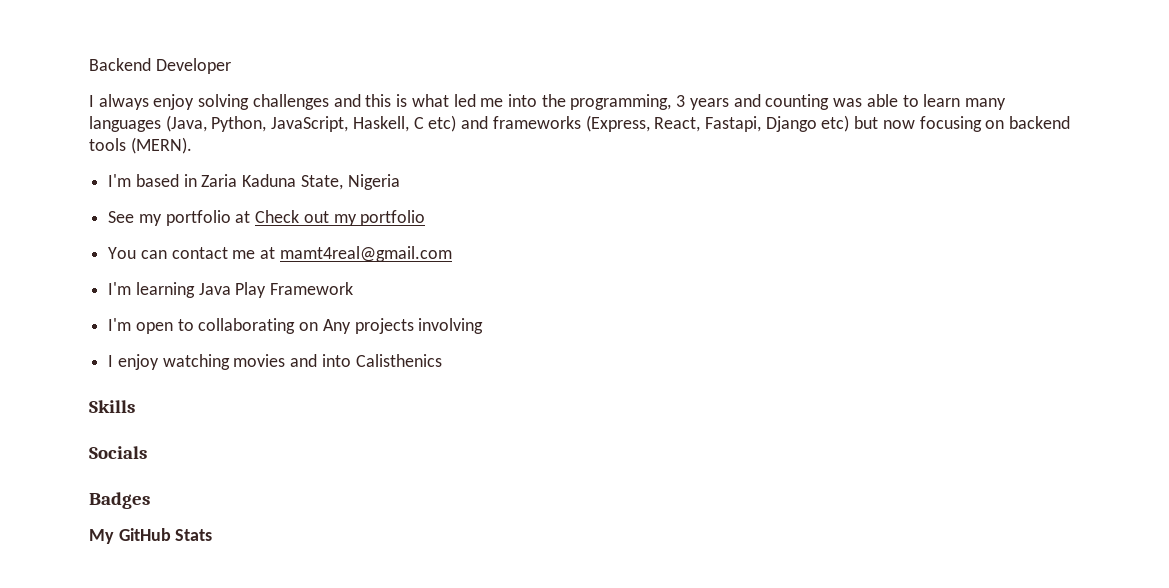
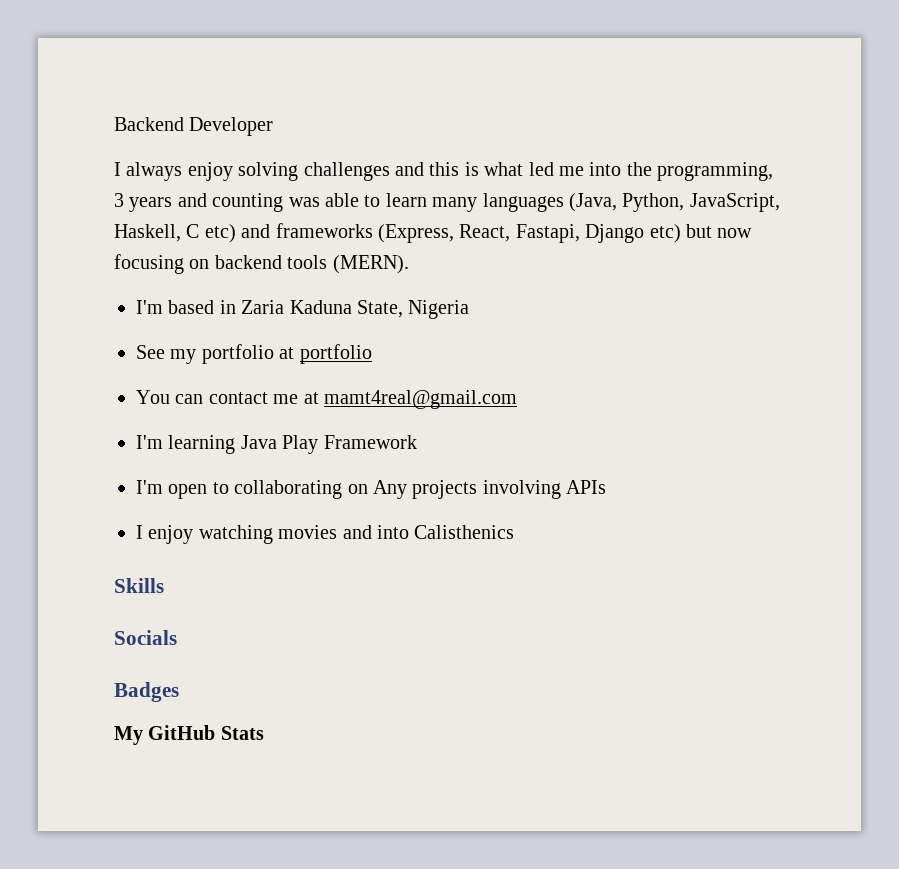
- See my portfolio at Check out my portfolio
+ See my portfolio at portfolio
- I'm open to collaborating on Any projects involving
+ I'm open to collaborating on Any projects involving APIs

